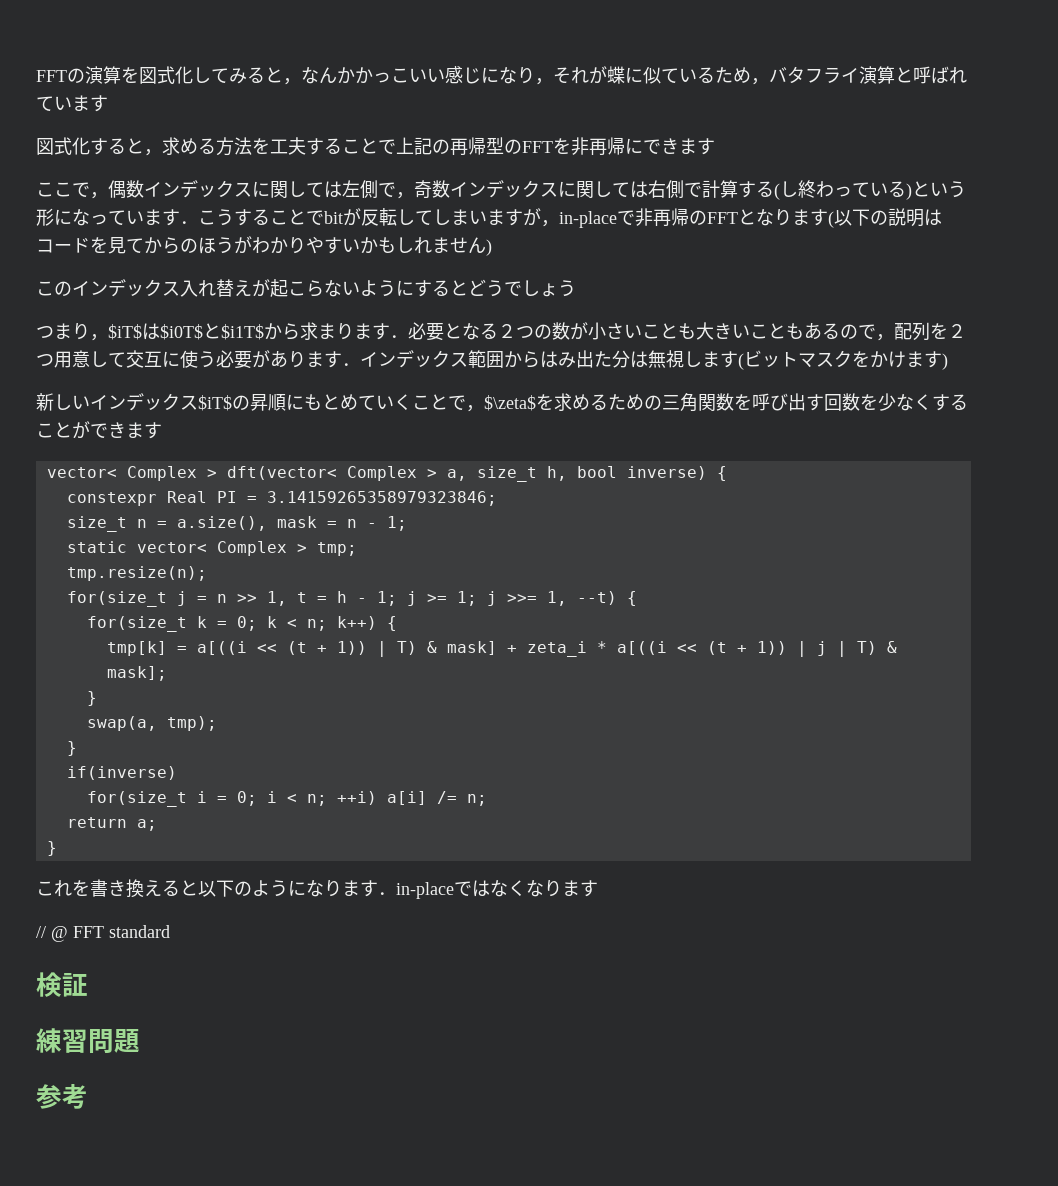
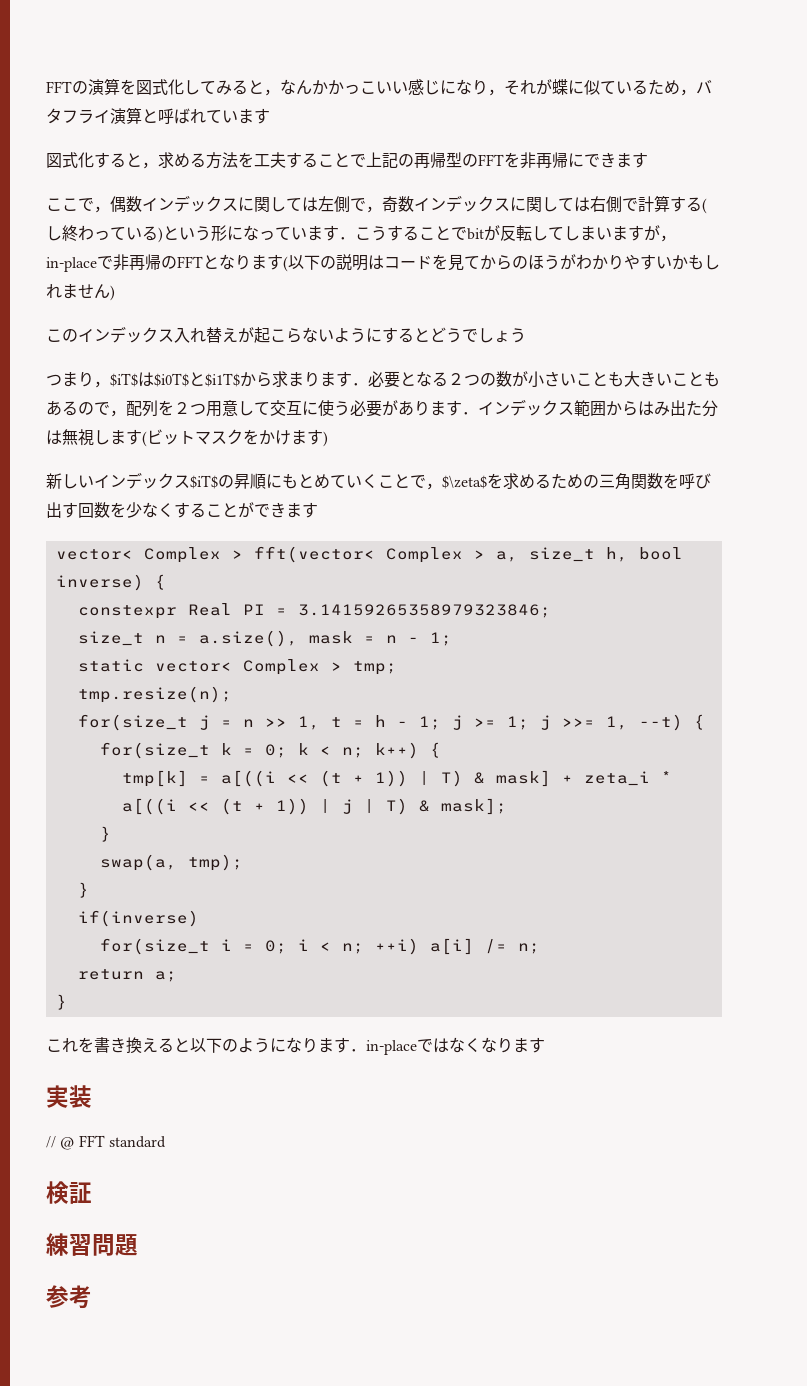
- vector< Complex > dft(vector< Complex > a, size_t h, bool inverse) {
+ vector< Complex > fft(vector< Complex > a, size_t h, bool inverse) {
+ 実装

